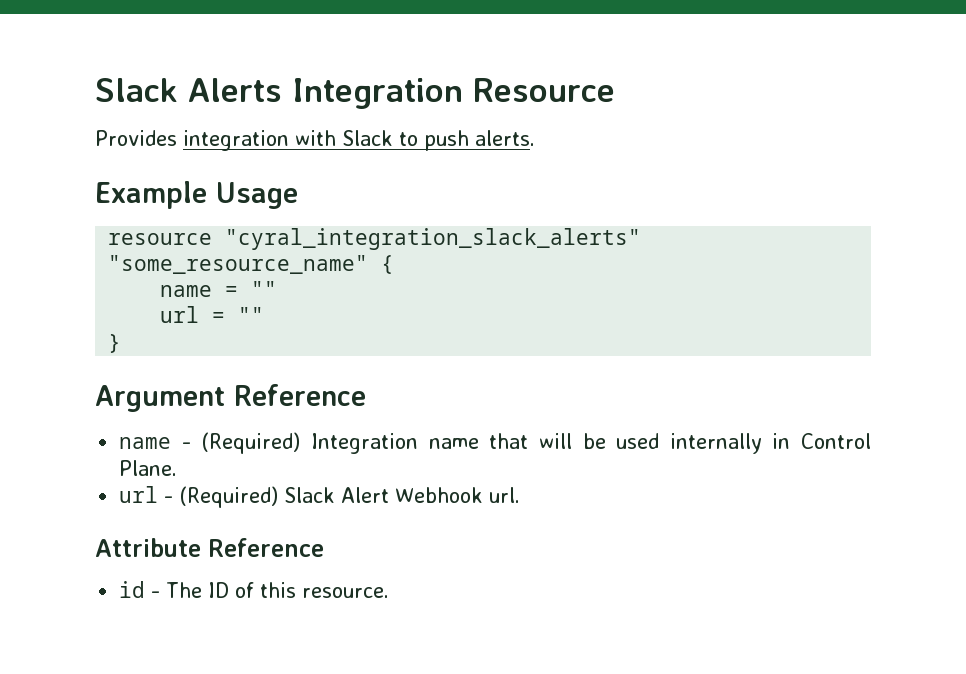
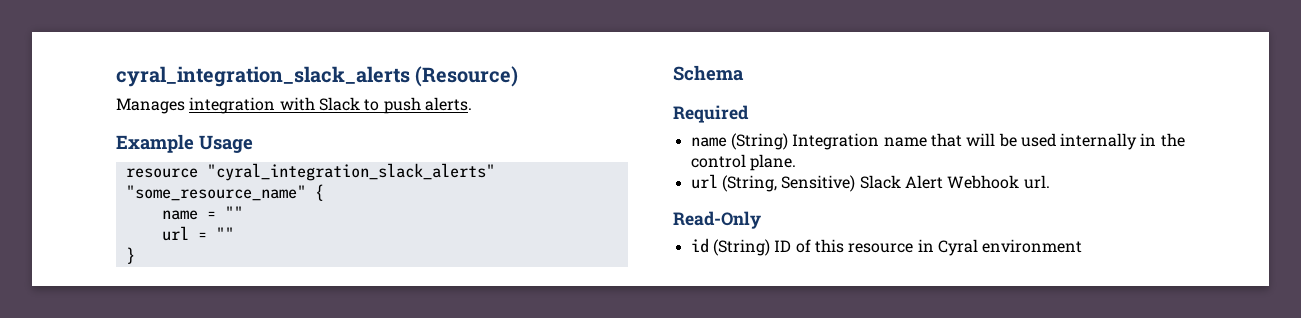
- Slack Alerts Integration Resource
- Provides integration with Slack to push alerts.
+ cyral_integration_slack_alerts (Resource)
+ Manages integration with Slack to push alerts.
- Argument Reference
- name - (Required) Integration name that will be used internally in Control Plane.
- url - (Required) Slack Alert Webhook url.
+ Schema
+ Required
+ name (String) Integration name that will be used internally in the control plane.
+ url (String, Sensitive) Slack Alert Webhook url.
- Attribute Reference
+ Read-Only
- id - The ID of this resource.
+ id (String) ID of this resource in Cyral environment

